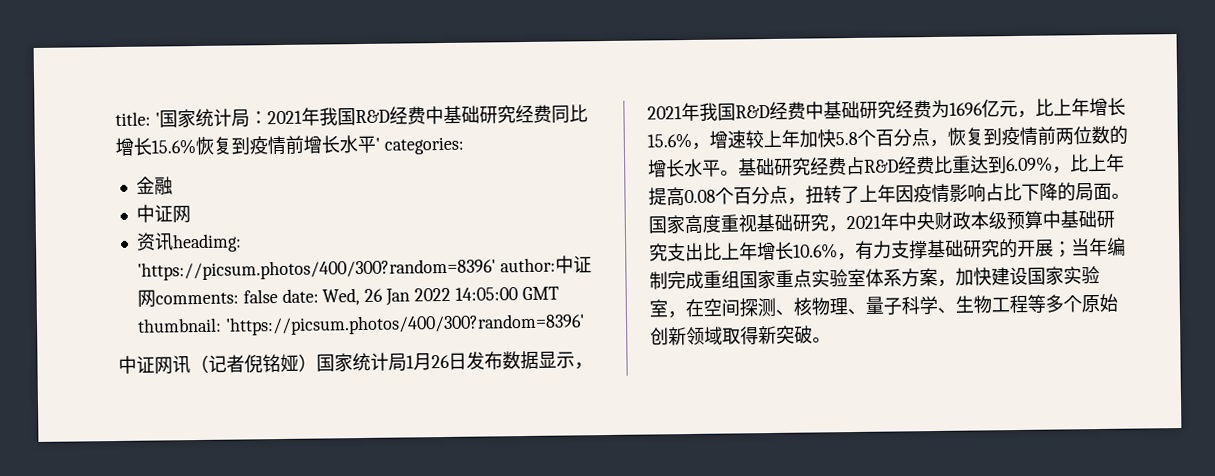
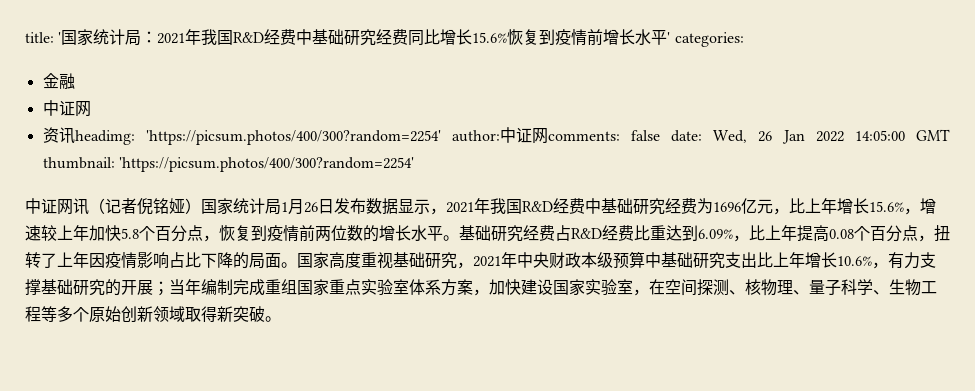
- 资讯headimg: 'https://picsum.photos/400/300?random=8396' author:中证网comments: false date: Wed, 26 Jan 2022 14:05:00 GMT thumbnail: 'https://picsum.photos/400/300?random=8396'
+ 资讯headimg: 'https://picsum.photos/400/300?random=2254' author:中证网comments: false date: Wed, 26 Jan 2022 14:05:00 GMT thumbnail: 'https://picsum.photos/400/300?random=2254'

